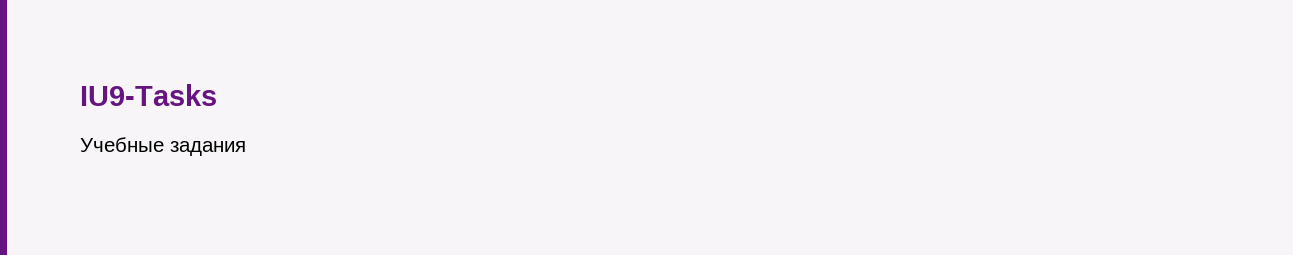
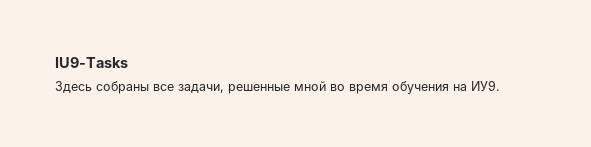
- Учебные задания
+ Здесь собраны все задачи, решенные мной во время обучения на ИУ9.

